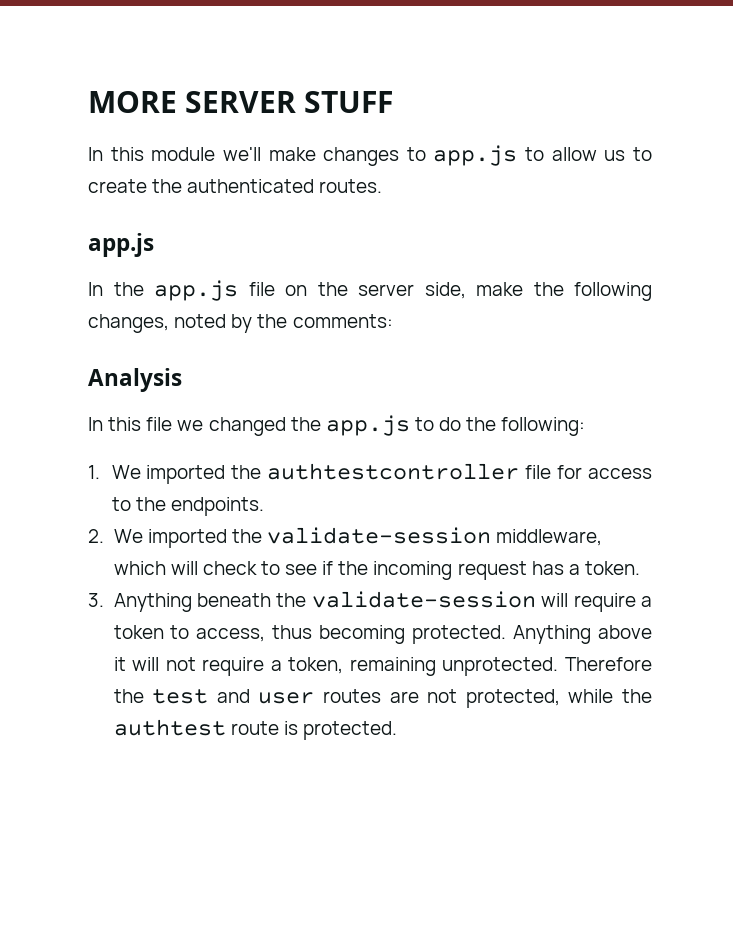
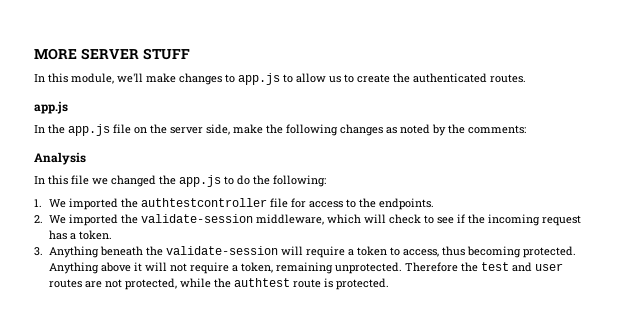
- In this module we'll make changes to app.js to allow us to create the authenticated routes.
+ In this module, we'll make changes to app.js to allow us to create the authenticated routes.
- In the app.js file on the server side, make the following changes, noted by the comments:
+ In the app.js file on the server side, make the following changes as noted by the comments:

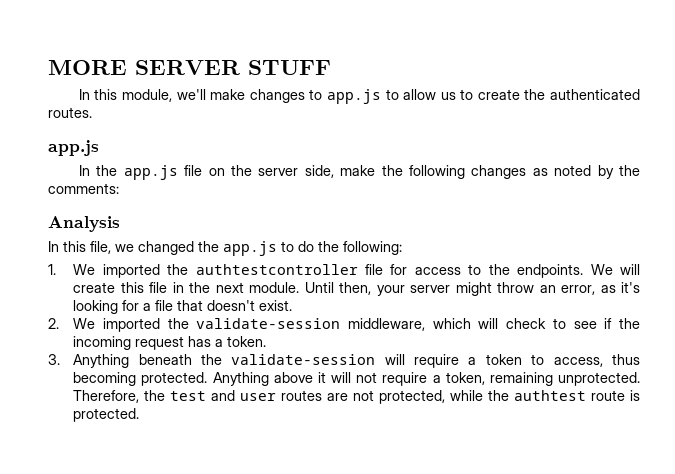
- In this file we changed the app.js to do the following:
+ In this file, we changed the app.js to do the following:
+ We will create this file in the next module. Until then, your server might throw an error, as it's looking for a file that doesn't exist.
- Therefore the test and user routes are not protected, while the authtest route is protected.
+ Therefore, the test and user routes are not protected, while the authtest route is protected.

